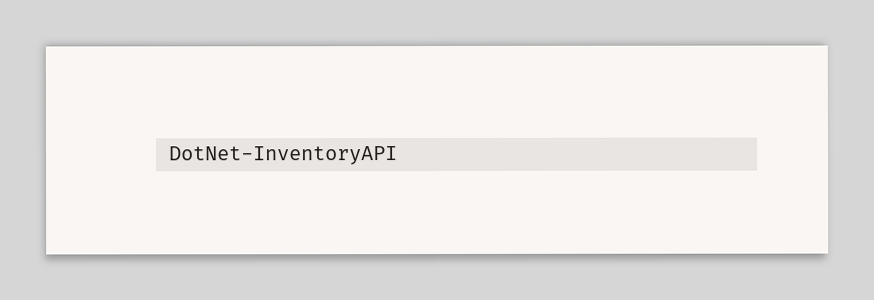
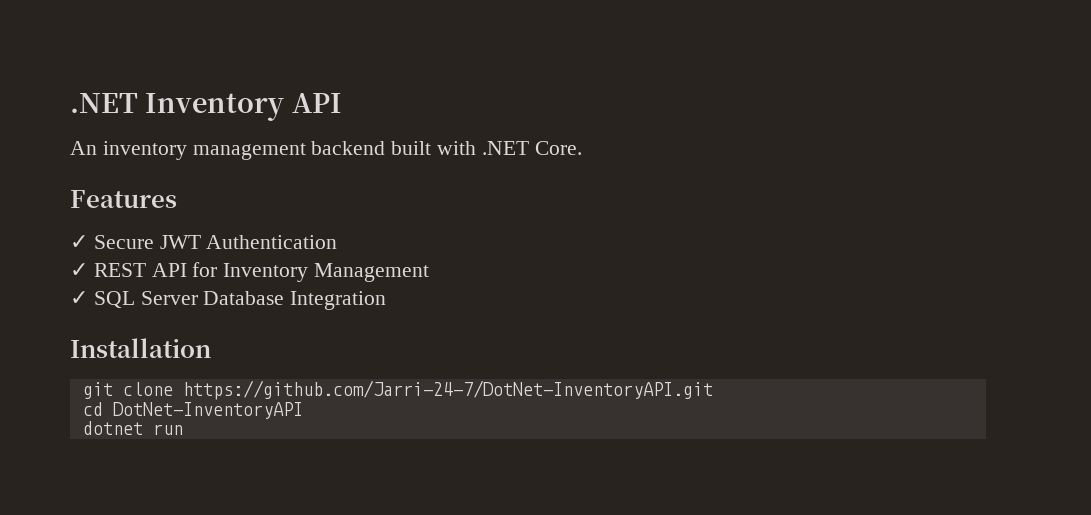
- DotNet-InventoryAPI
+ .NET Inventory API
+ An inventory management backend built with .NET Core.
+ Features
+ ✓ Secure JWT Authentication
+ ✓ REST API for Inventory Management
+ ✓ SQL Server Database Integration
+ Installation
+ git clone https://github.com/Jarri-24-7/DotNet-InventoryAPI.git
+ cd DotNet-InventoryAPI
+ dotnet run

